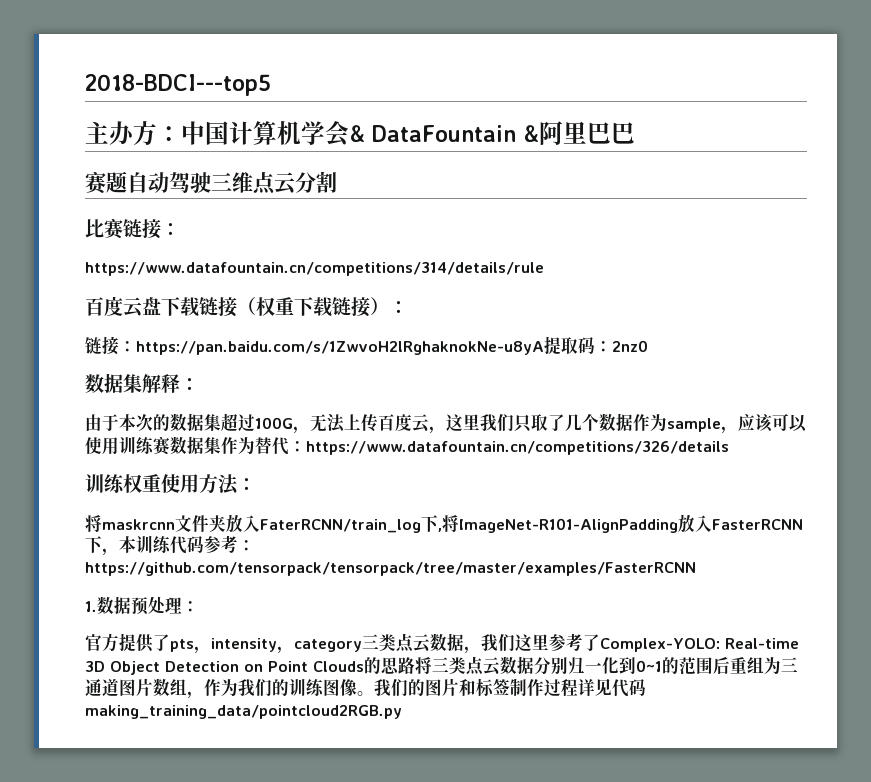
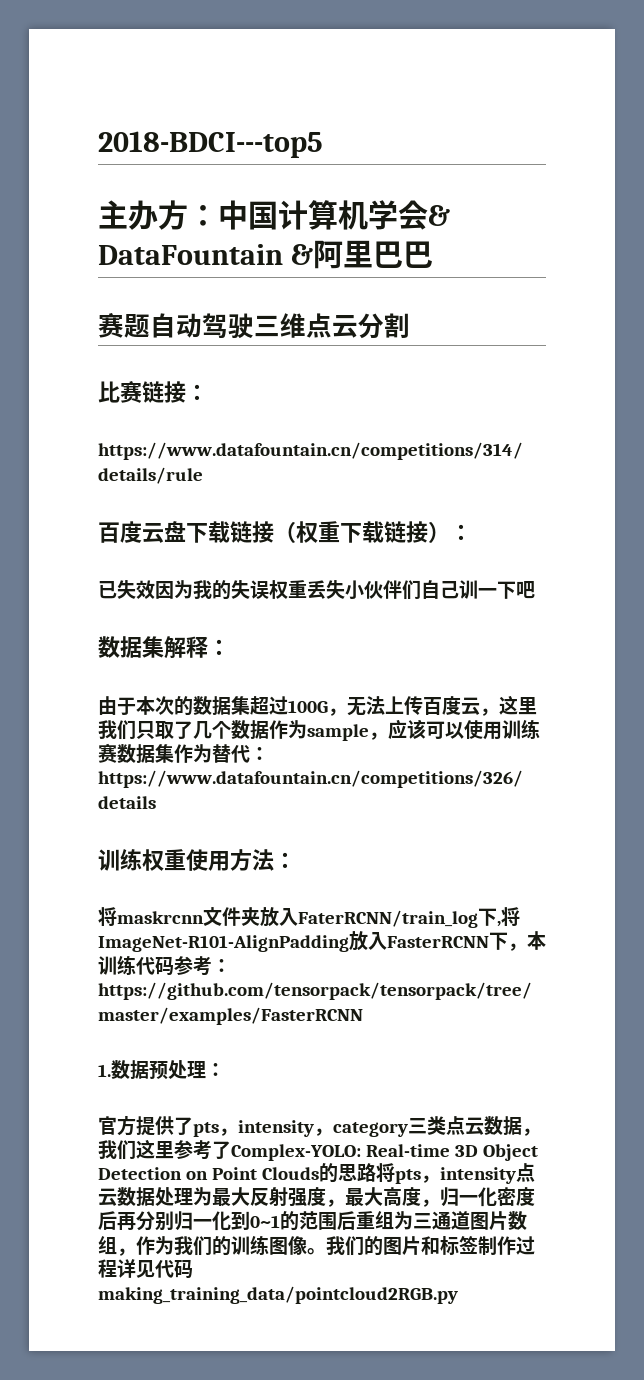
- 链接：https://pan.baidu.com/s/1ZwvoH2lRghaknokNe-u8yA提取码：2nz0
+ 已失效因为我的失误权重丢失小伙伴们自己训一下吧
- 官方提供了pts，intensity，category三类点云数据，我们这里参考了Complex-YOLO: Real-time 3D Object Detection on Point Clouds的思路将三类点云数据分别归一化到0~1的范围后重组为三通道图片数组，作为我们的训练图像。
+ 官方提供了pts，intensity，category三类点云数据，我们这里参考了Complex-YOLO: Real-time 3D Object Detection on Point Clouds的思路将pts，intensity点云数据处理为最大反射强度，最大高度，归一化密度后再分别归一化到0~1的范围后重组为三通道图片数组，作为我们的训练图像。

